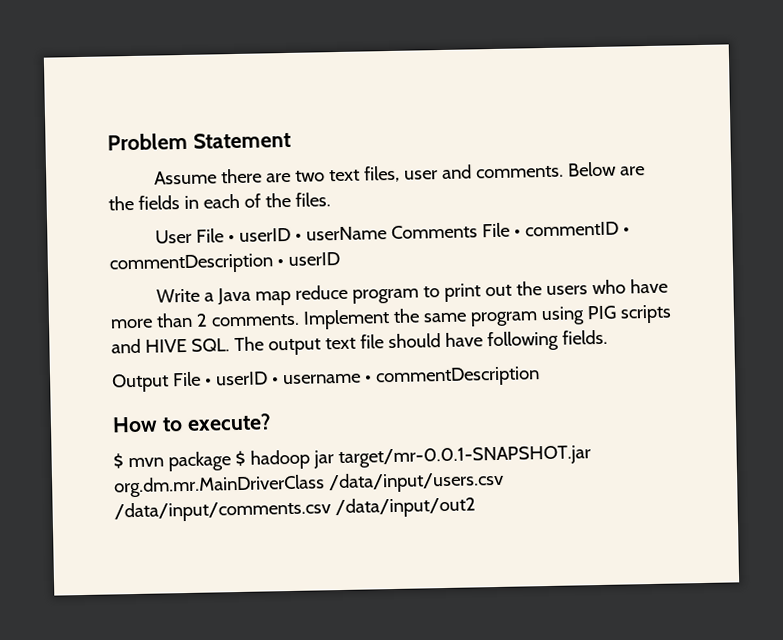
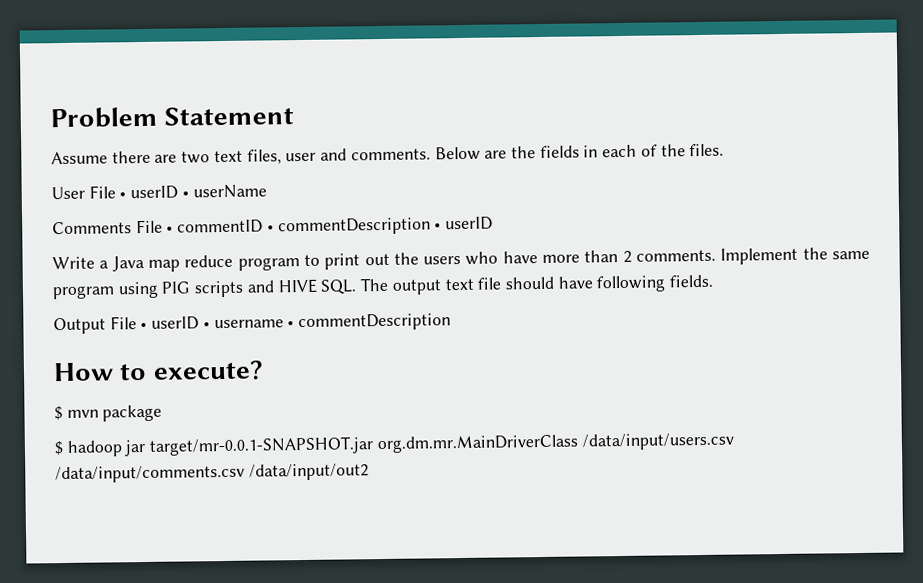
- User File • userID • userName Comments File • commentID • commentDescription • userID
+ User File • userID • userName
+ Comments File • commentID • commentDescription • userID
- $ mvn package $ hadoop jar target/mr-0.0.1-SNAPSHOT.jar org.dm.mr.MainDriverClass /data/input/users.csv /data/input/comments.csv /data/input/out2
+ $ mvn package
+ $ hadoop jar target/mr-0.0.1-SNAPSHOT.jar org.dm.mr.MainDriverClass /data/input/users.csv /data/input/comments.csv /data/input/out2

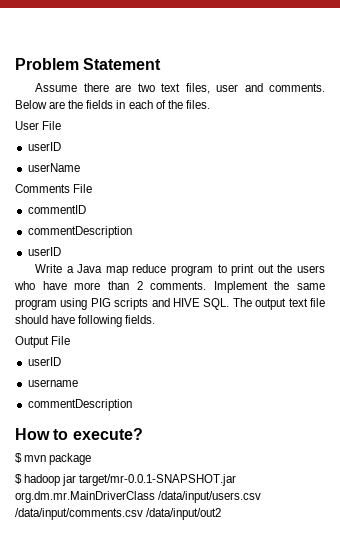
- User File • userID • userName
+ User File
+ userID
+ userName
- Comments File • commentID • commentDescription • userID
+ Comments File
+ commentID
+ commentDescription
+ userID
- Output File • userID • username • commentDescription
+ Output File
+ userID
+ username
+ commentDescription

